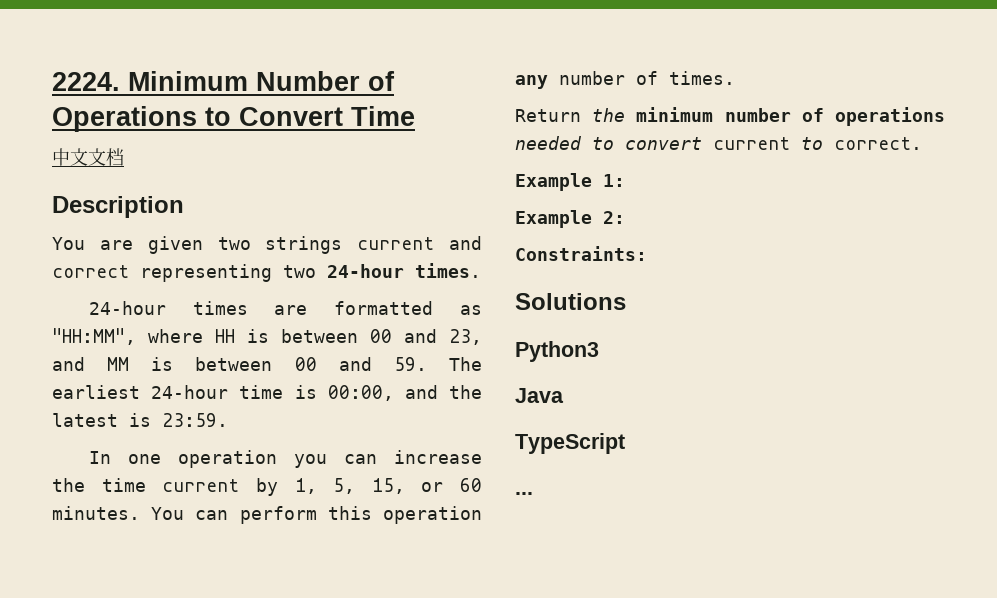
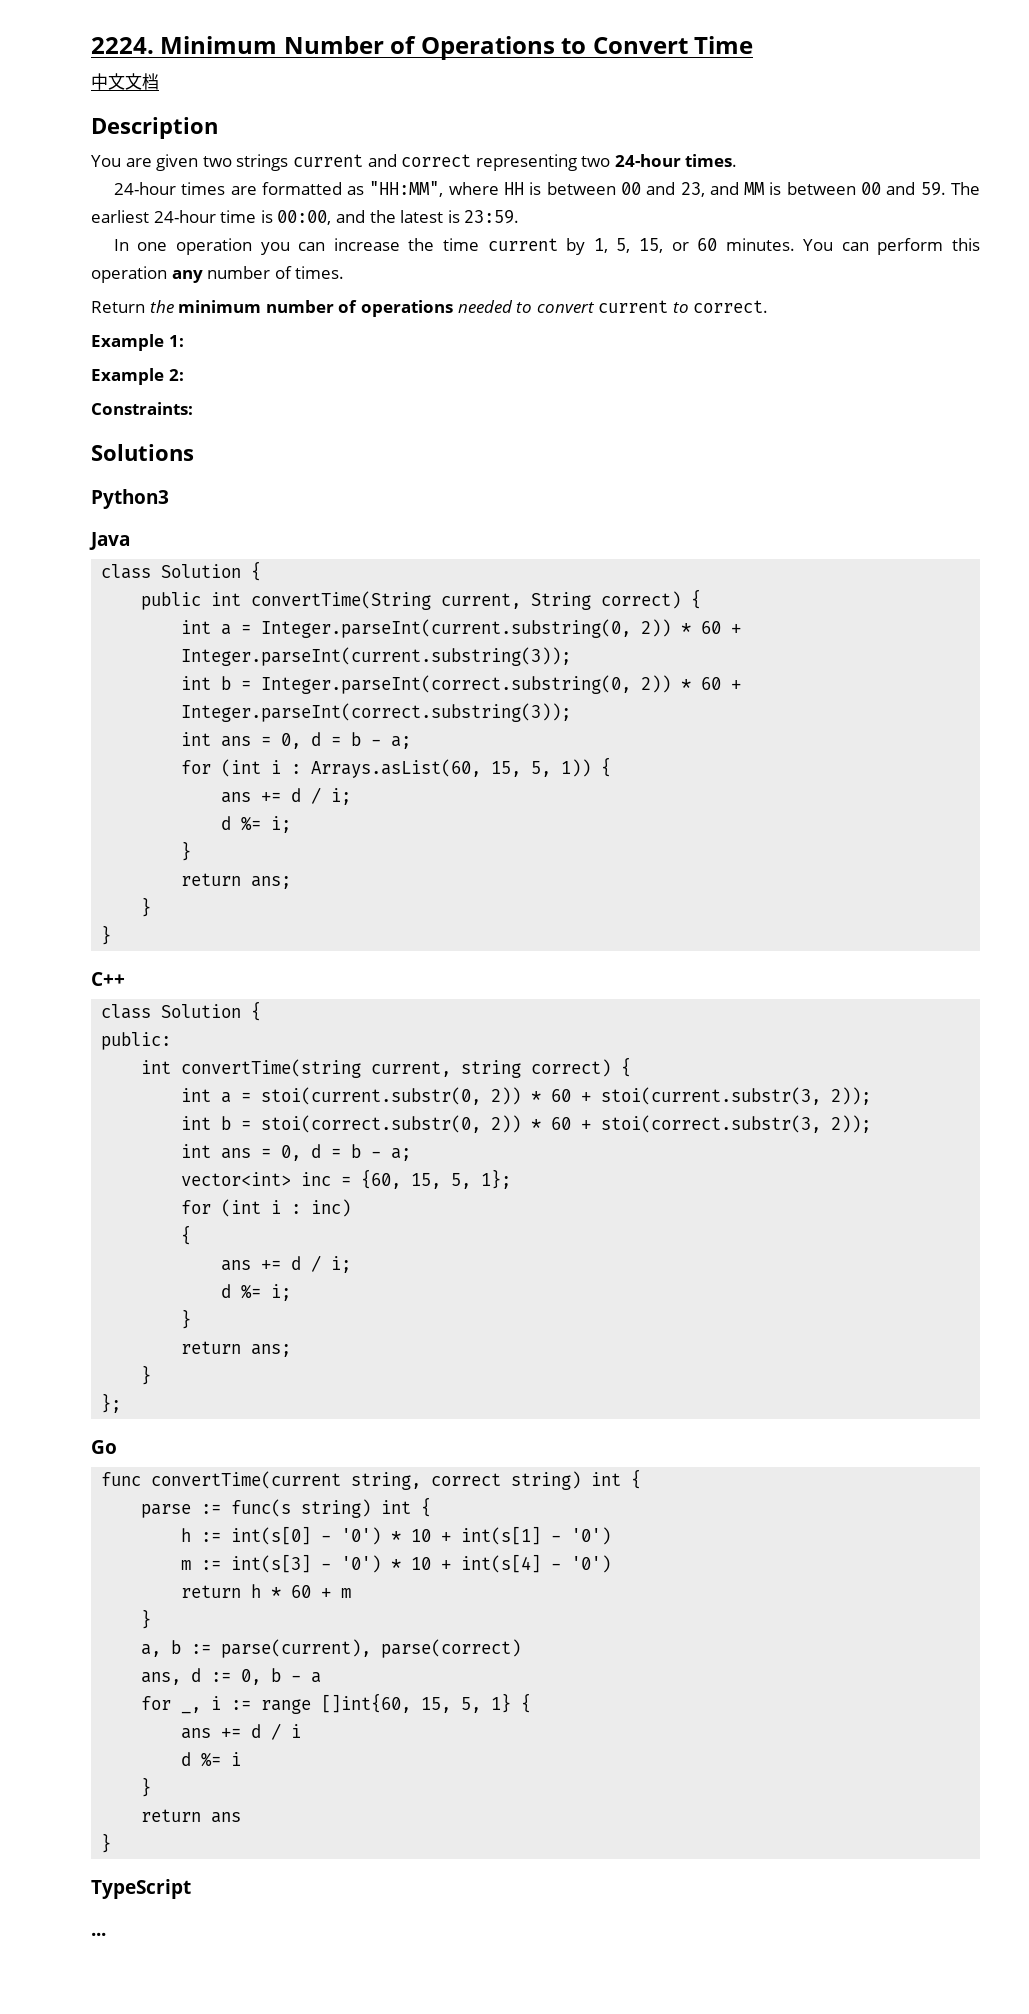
  Java
+ class Solution {
+ public int convertTime(String current, String correct) {
+ int a = Integer.parseInt(current.substring(0, 2)) * 60 + Integer.parseInt(current.substring(3));
+ int b = Integer.parseInt(correct.substring(0, 2)) * 60 + Integer.parseInt(correct.substring(3));
+ int ans = 0, d = b - a;
+ for (int i : Arrays.asList(60, 15, 5, 1)) {
+ ans += d / i;
+ d %= i;
+ }
+ return ans;
+ }
+ }
+ C++
+ class Solution {
+ public:
+ int convertTime(string current, string correct) {
+ int a = stoi(current.substr(0, 2)) * 60 + stoi(current.substr(3, 2));
+ int b = stoi(correct.substr(0, 2)) * 60 + stoi(correct.substr(3, 2));
+ int ans = 0, d = b - a;
+ vector<int> inc = {60, 15, 5, 1};
+ for (int i : inc)
+ {
+ ans += d / i;
+ d %= i;
+ }
+ return ans;
+ }
+ };
+ Go
+ func convertTime(current string, correct string) int {
+ parse := func(s string) int {
+ h := int(s[0] - '0') * 10 + int(s[1] - '0')
+ m := int(s[3] - '0') * 10 + int(s[4] - '0')
+ return h * 60 + m
+ }
+ a, b := parse(current), parse(correct)
+ ans, d := 0, b - a
+ for _, i := range []int{60, 15, 5, 1} {
+ ans += d / i
+ d %= i
+ }
+ return ans
+ }

